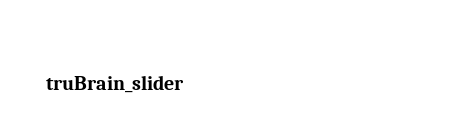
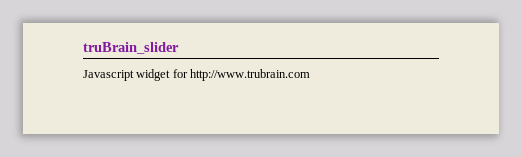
+ Javascript widget for http://www.trubrain.com

